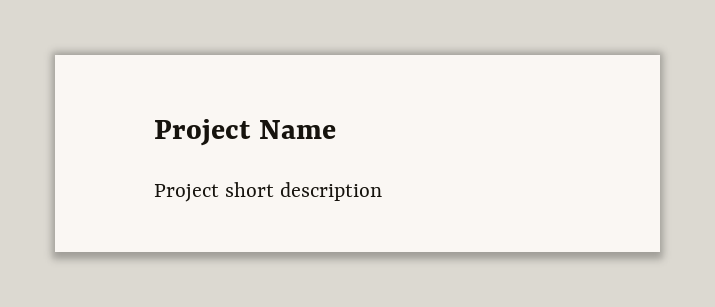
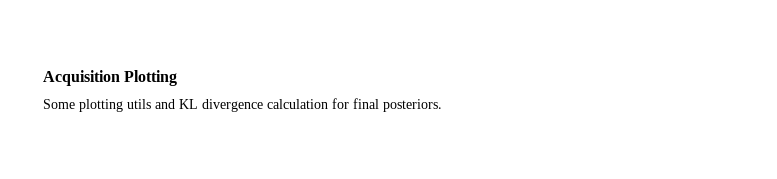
- Project Name
- Project short description
+ Acquisition Plotting
+ Some plotting utils and KL divergence calculation for final posteriors.

